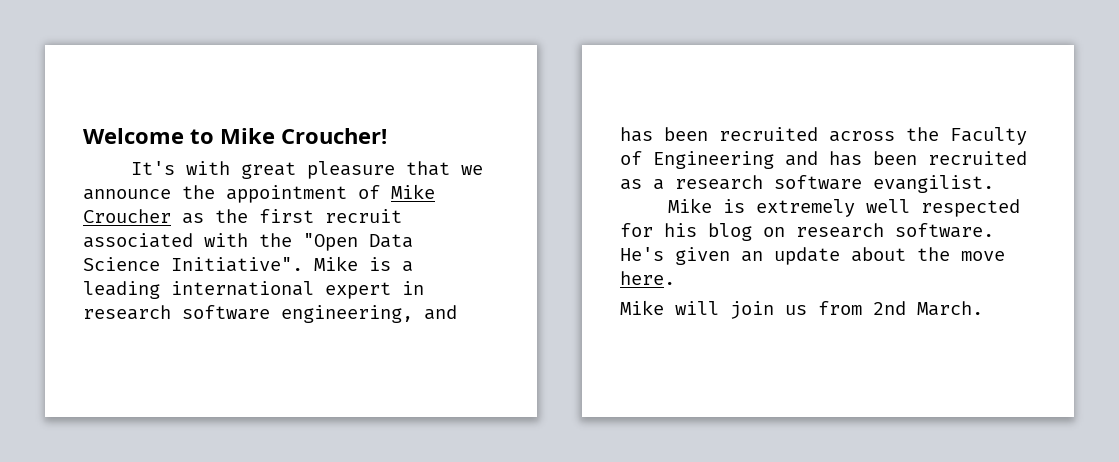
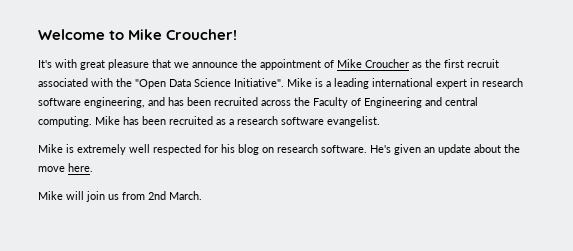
- Mike is a leading international expert in research software engineering, and has been recruited across the Faculty of Engineering and has been recruited as a research software evangilist.
+ Mike is a leading international expert in research software engineering, and has been recruited across the Faculty of Engineering and central computing. Mike has been recruited as a research software evangelist.

